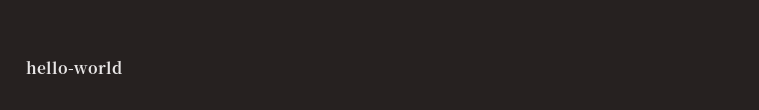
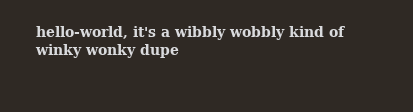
- hello-world
+ hello-world, it's a wibbly wobbly kind of winky wonky dupe

